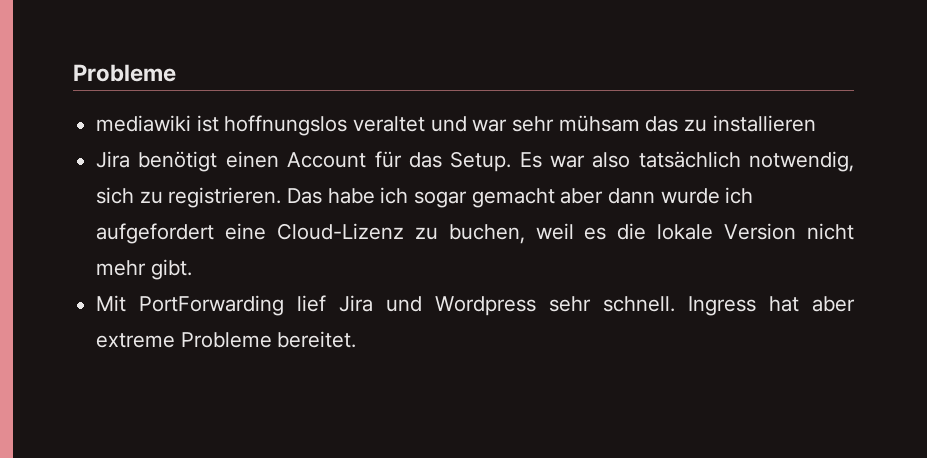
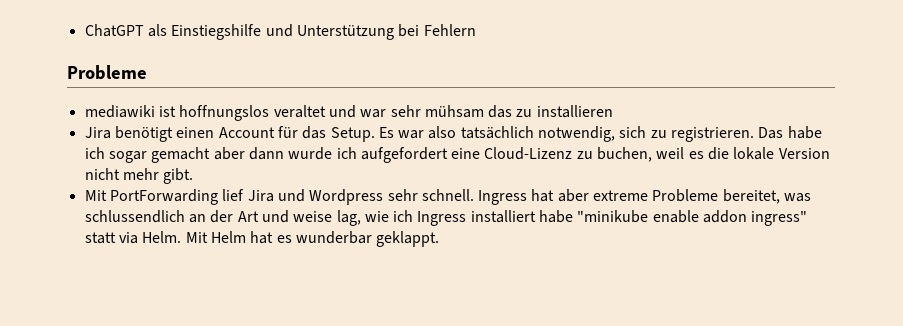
+ ChatGPT als Einstiegshilfe und Unterstützung bei Fehlern
- Ingress hat aber extreme Probleme bereitet.
+ Ingress hat aber extreme Probleme bereitet, was schlussendlich an der Art und weise lag, wie ich Ingress installiert habe "minikube enable addon ingress" statt via Helm. Mit Helm hat es wunderbar geklappt.

